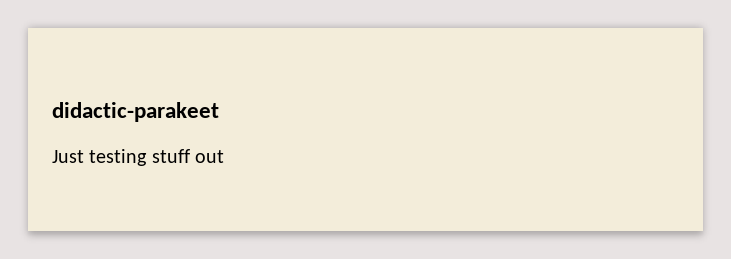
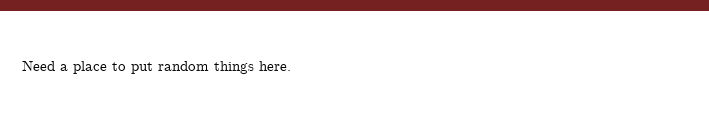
- didactic-parakeet
- Just testing stuff out
+ Need a place to put random things here.

